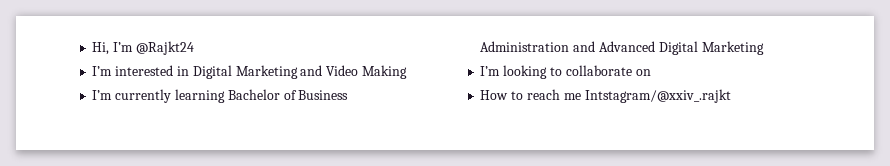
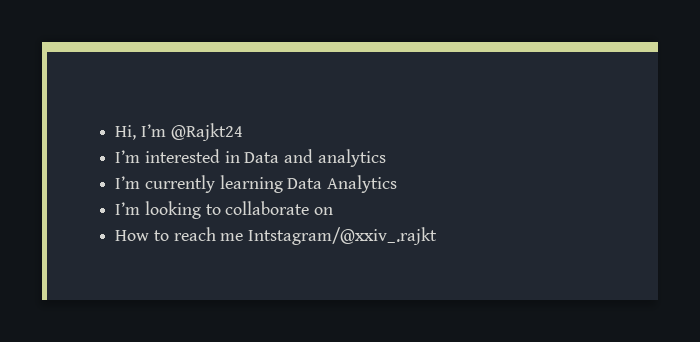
- I’m interested in Digital Marketing and Video Making
- I’m currently learning Bachelor of Business Administration and Advanced Digital Marketing
+ I’m interested in Data and analytics
+ I’m currently learning Data Analytics

